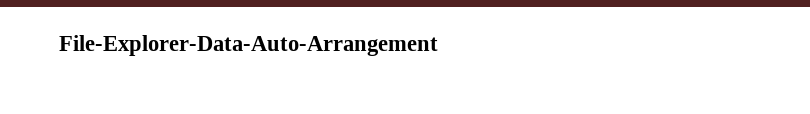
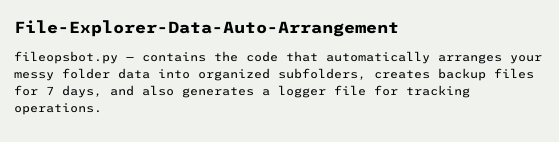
+ fileopsbot.py — contains the code that automatically arranges your messy folder data into organized subfolders, creates backup files for 7 days, and also generates a logger file for tracking operations.

